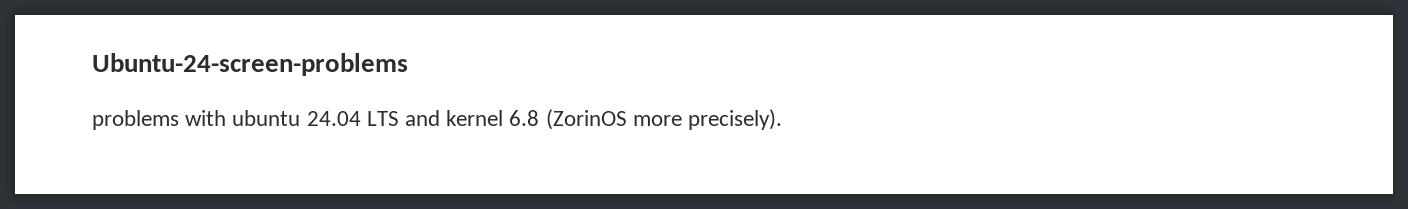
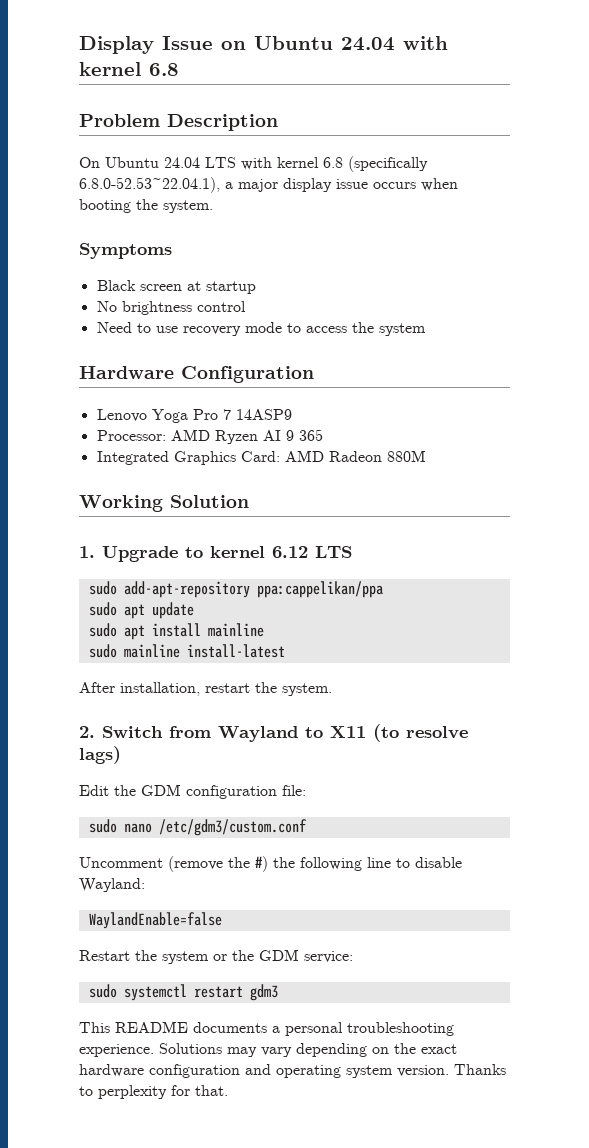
- Ubuntu-24-screen-problems
- problems with ubuntu 24.04 LTS and kernel 6.8 (ZorinOS more precisely).
+ Display Issue on Ubuntu 24.04 with kernel 6.8
+ Problem Description
+ On Ubuntu 24.04 LTS with kernel 6.8 (specifically 6.8.0-52.53~22.04.1), a major display issue occurs when booting the system.
+ Symptoms
+ Black screen at startup
+ No brightness control
+ Need to use recovery mode to access the system
+ Hardware Configuration
+ Lenovo Yoga Pro 7 14ASP9
+ Processor: AMD Ryzen AI 9 365
+ Integrated Graphics Card: AMD Radeon 880M
+ Working Solution
+ 1. Upgrade to kernel 6.12 LTS
+ sudo add-apt-repository ppa:cappelikan/ppa
+ sudo apt update
+ sudo apt install mainline
+ sudo mainline install-latest
+ After installation, restart the system.
+ 2. Switch from Wayland to X11 (to resolve lags)
+ Edit the GDM configuration file:
+ sudo nano /etc/gdm3/custom.conf
+ Uncomment (remove the #) the following line to disable Wayland:
+ WaylandEnable=false
+ Restart the system or the GDM service:
+ sudo systemctl restart gdm3
+ This README documents a personal troubleshooting experience. Solutions may vary depending on the exact hardware configuration and operating system version. Thanks to perplexity for that.

